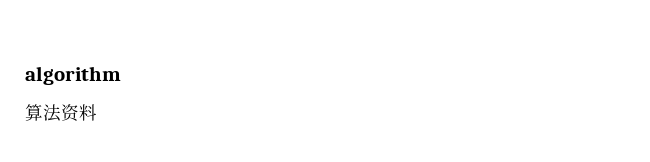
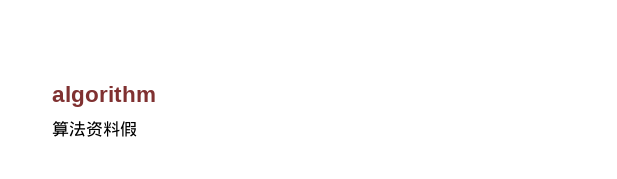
- 算法资料
+ 算法资料假

